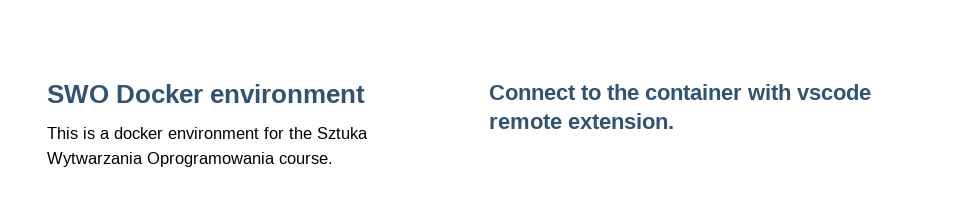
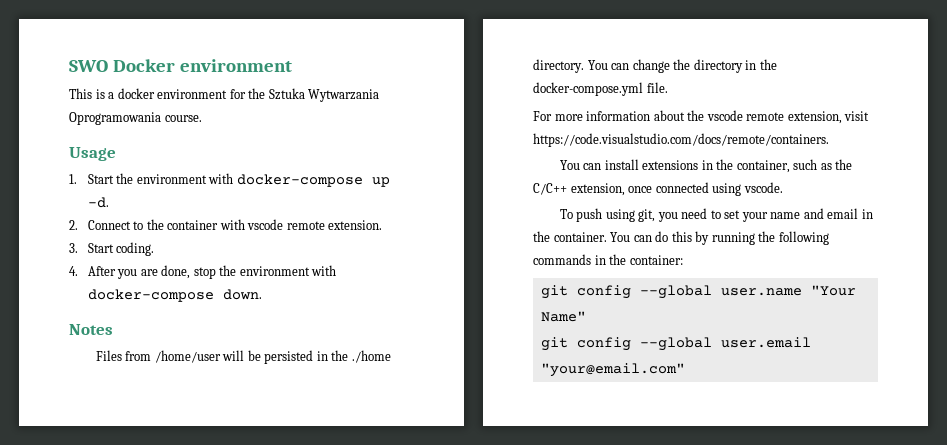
- Connect to the container with vscode remote extension.
+ Usage
+ 1. Start the environment with docker-compose up -d.
+ 2. Connect to the container with vscode remote extension.
+ 3. Start coding.
+ 4. After you are done, stop the environment with docker-compose down.
+ Notes
+ Files from /home/user will be persisted in the ./home directory. You can change the directory in the docker-compose.yml file.
+ For more information about the vscode remote extension, visit https://code.visualstudio.com/docs/remote/containers.
+ You can install extensions in the container, such as the C/C++ extension, once connected using vscode.
+ To push using git, you need to set your name and email in the container. You can do this by running the following commands in the container:
+ git config --global user.name "Your Name"
+ git config --global user.email "your@email.com"

